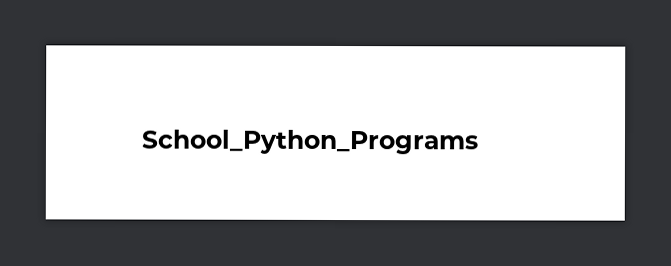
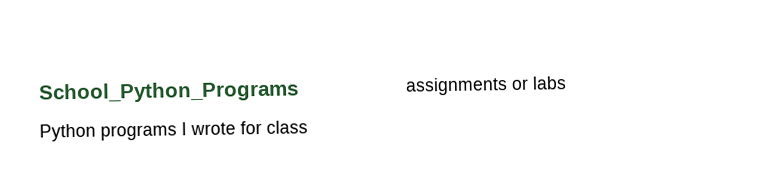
+ Python programs I wrote for class assignments or labs

